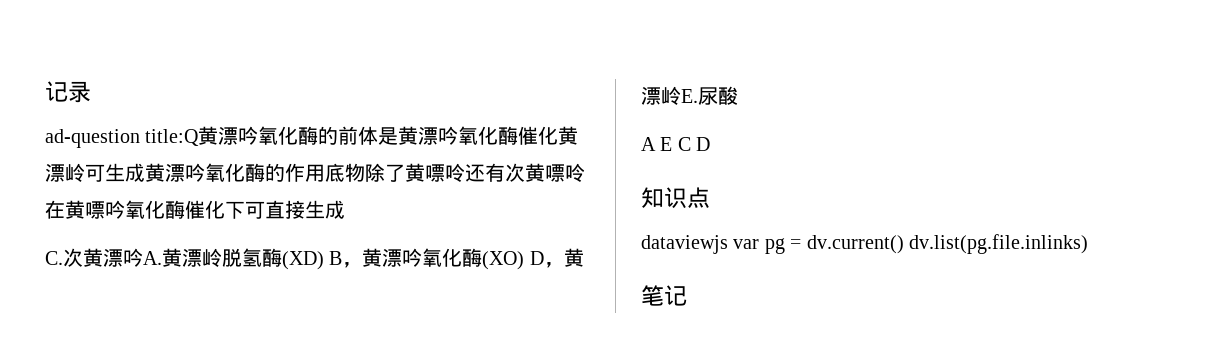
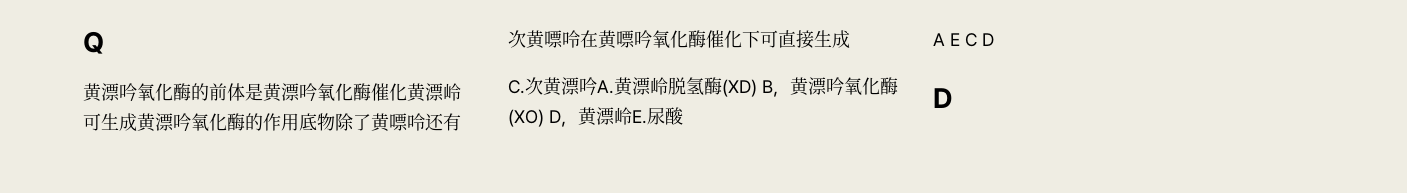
- 记录
- ad-question title:Q黄漂吟氧化酶的前体是黄漂吟氧化酶催化黄漂岭可生成黄漂吟氧化酶的作用底物除了黄嘌呤还有次黄嘌呤在黄嘌吟氧化酶催化下可直接生成
+ Q
+ 黄漂吟氧化酶的前体是黄漂吟氧化酶催化黄漂岭可生成黄漂吟氧化酶的作用底物除了黄嘌呤还有次黄嘌呤在黄嘌吟氧化酶催化下可直接生成
  A E C D
- 知识点
- dataviewjs var pg = dv.current() dv.list(pg.file.inlinks)
- 笔记
+ D

